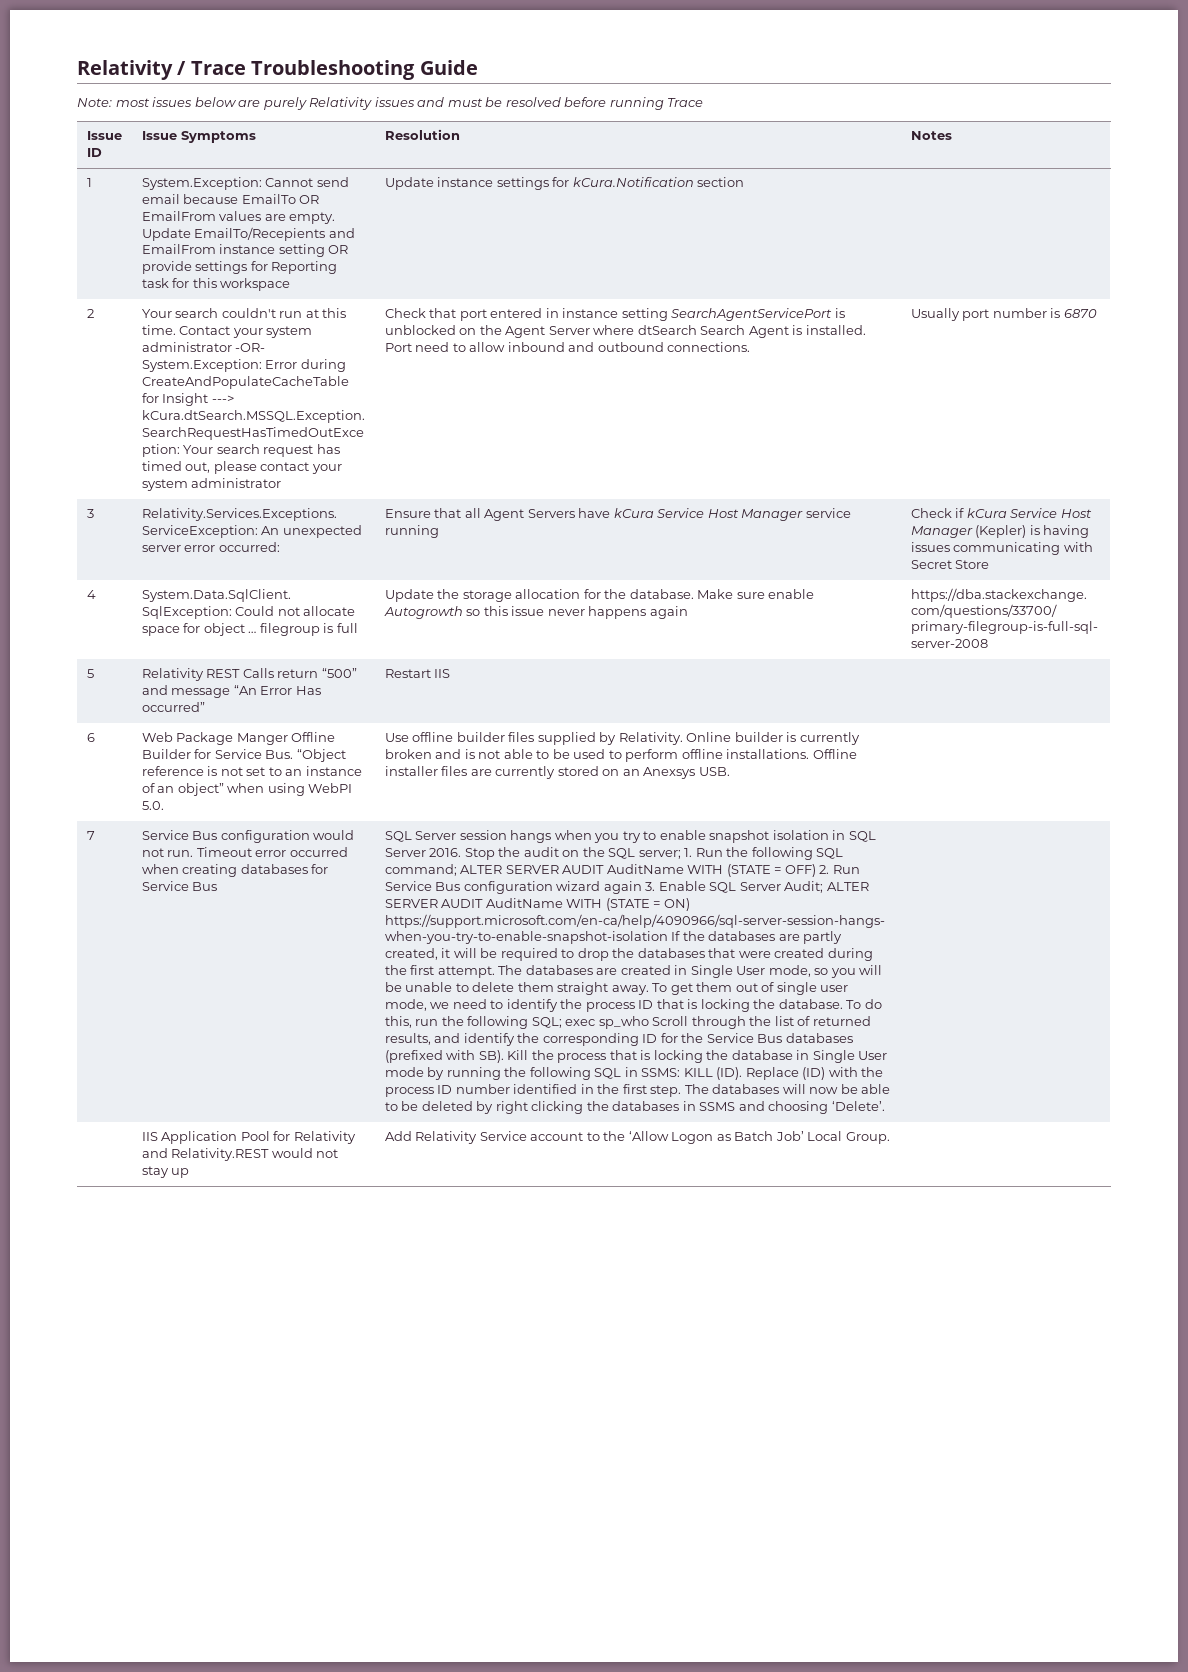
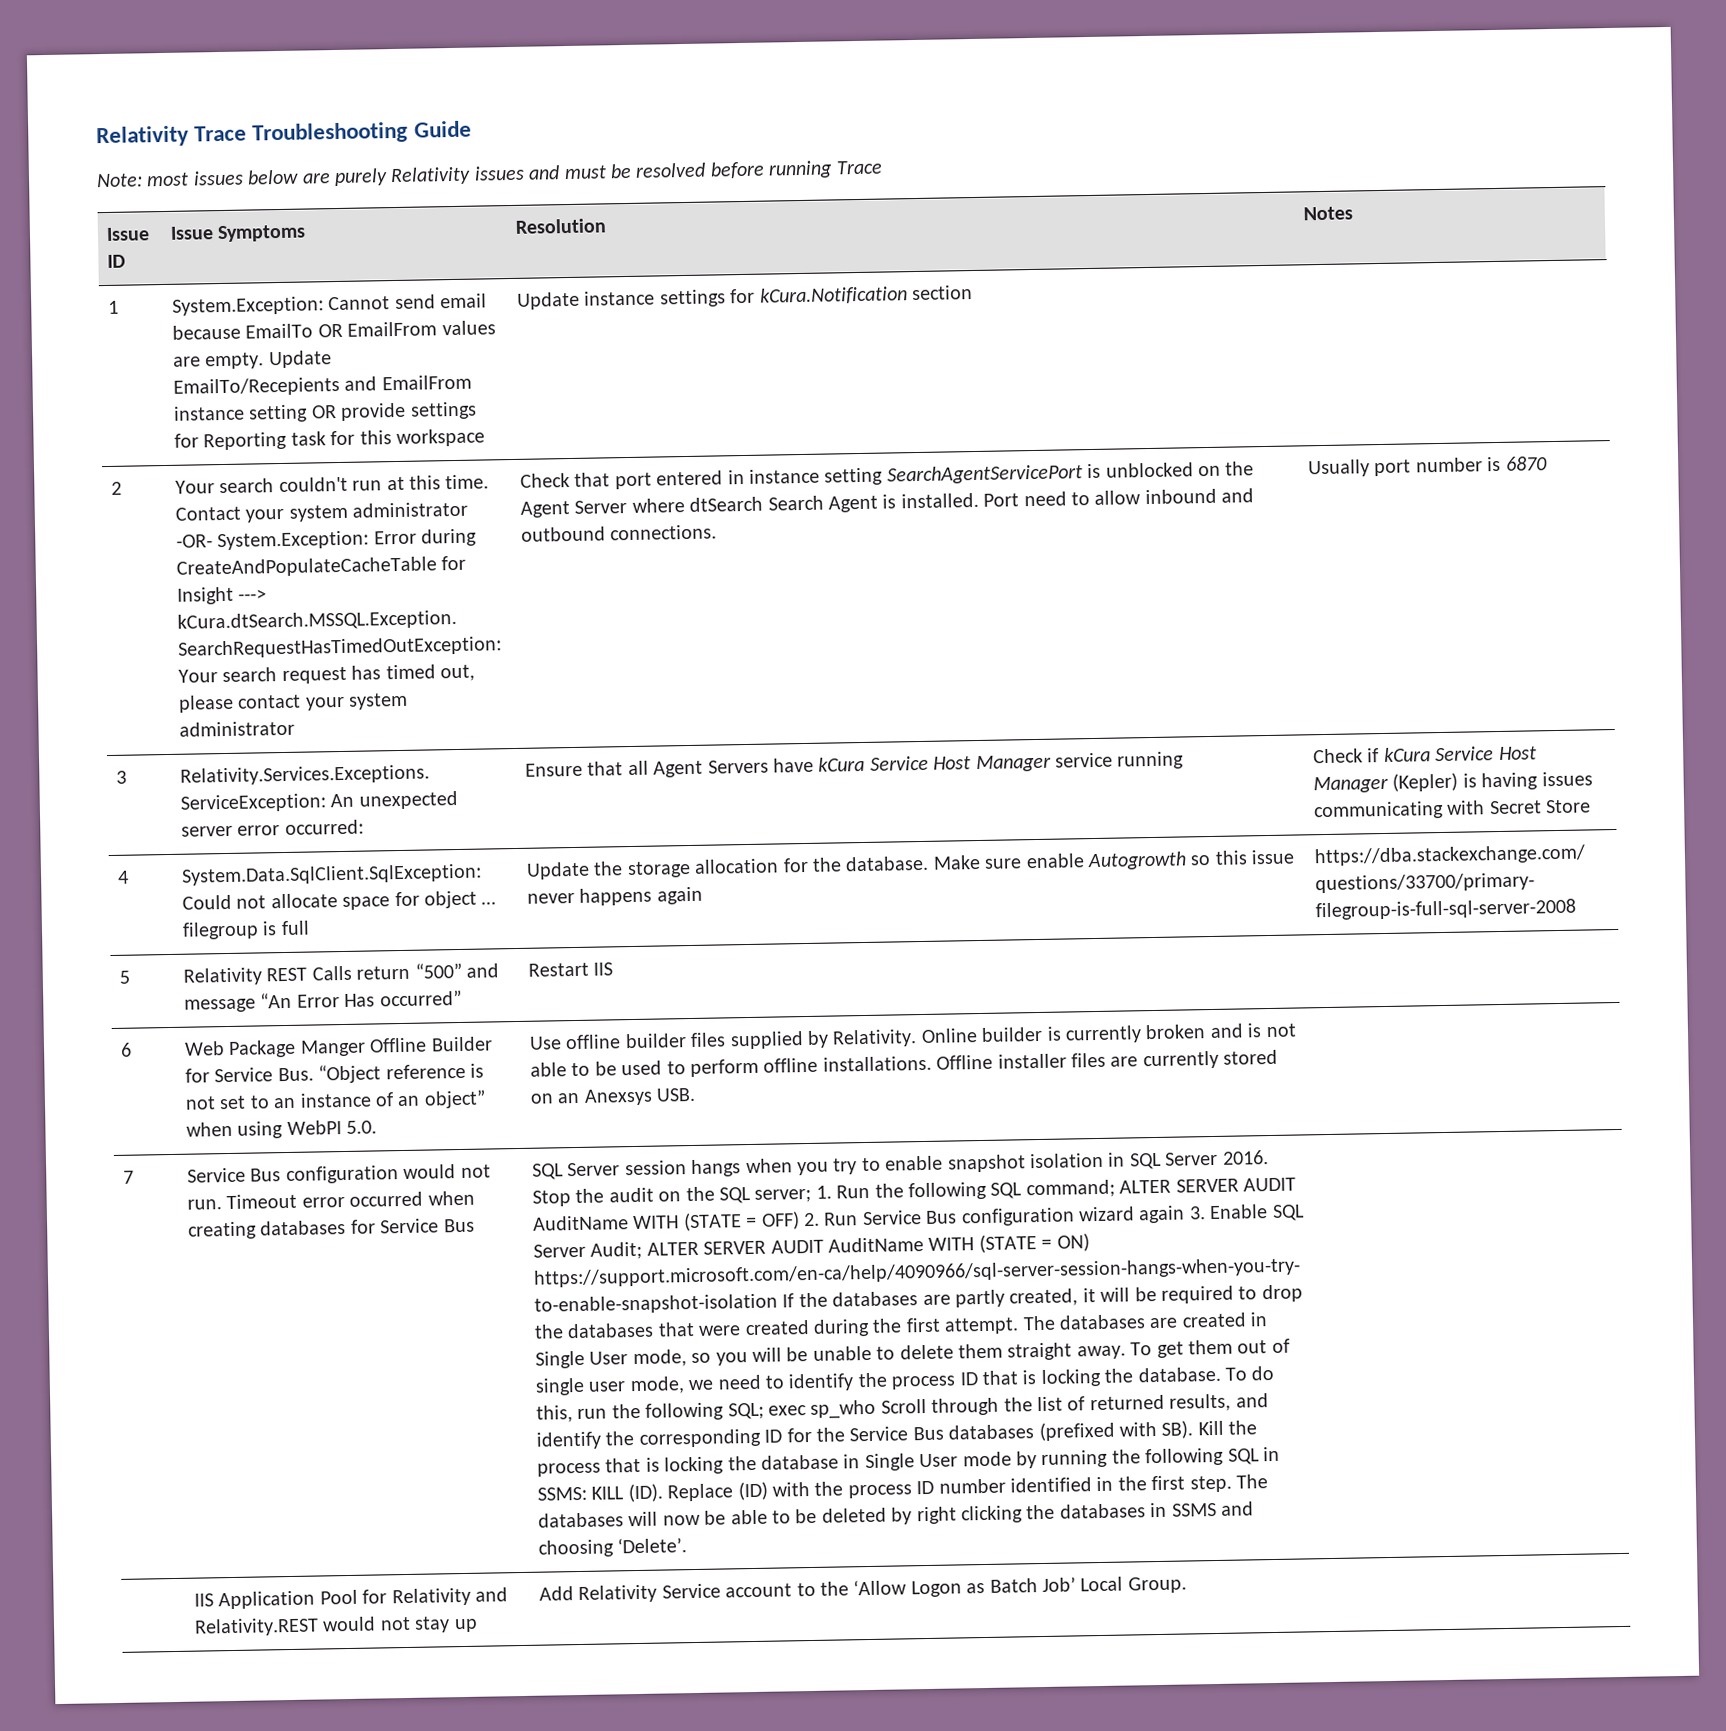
- Relativity / Trace Troubleshooting Guide
+ Relativity Trace Troubleshooting Guide

